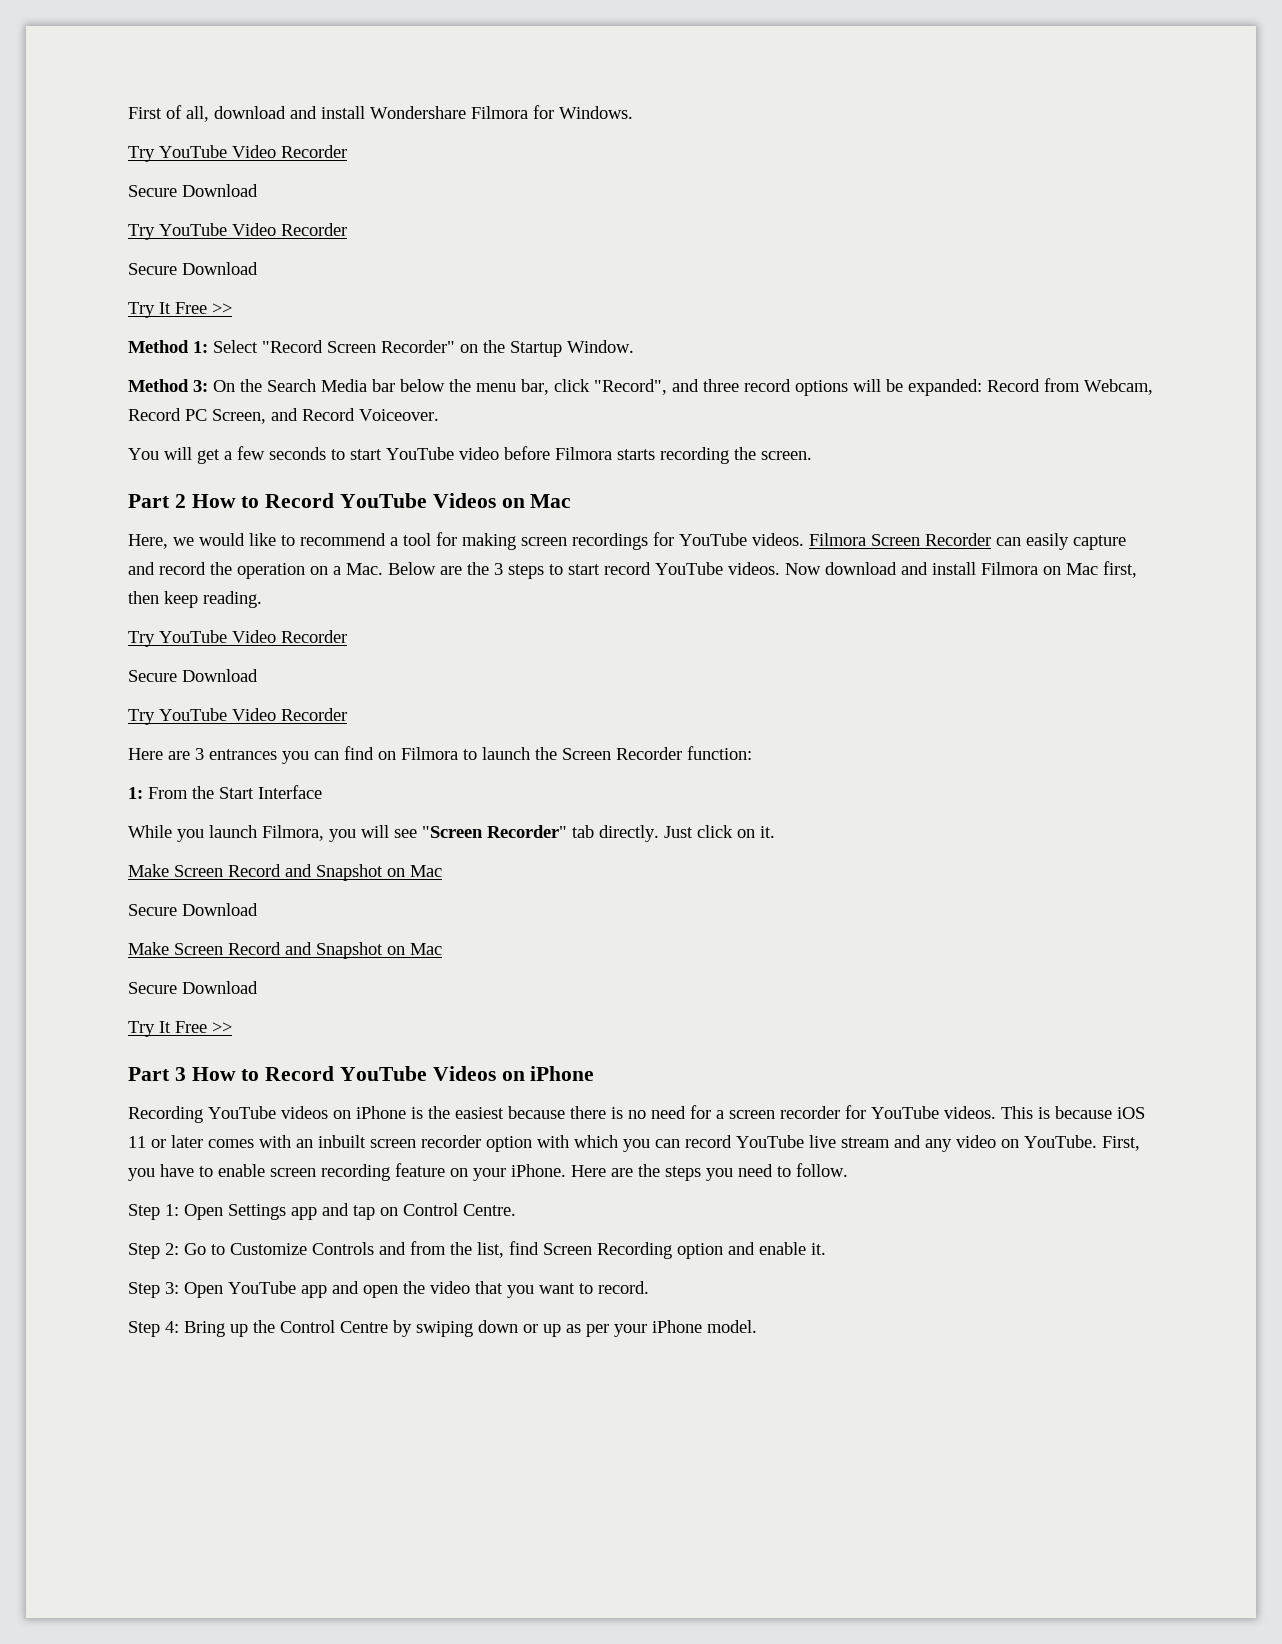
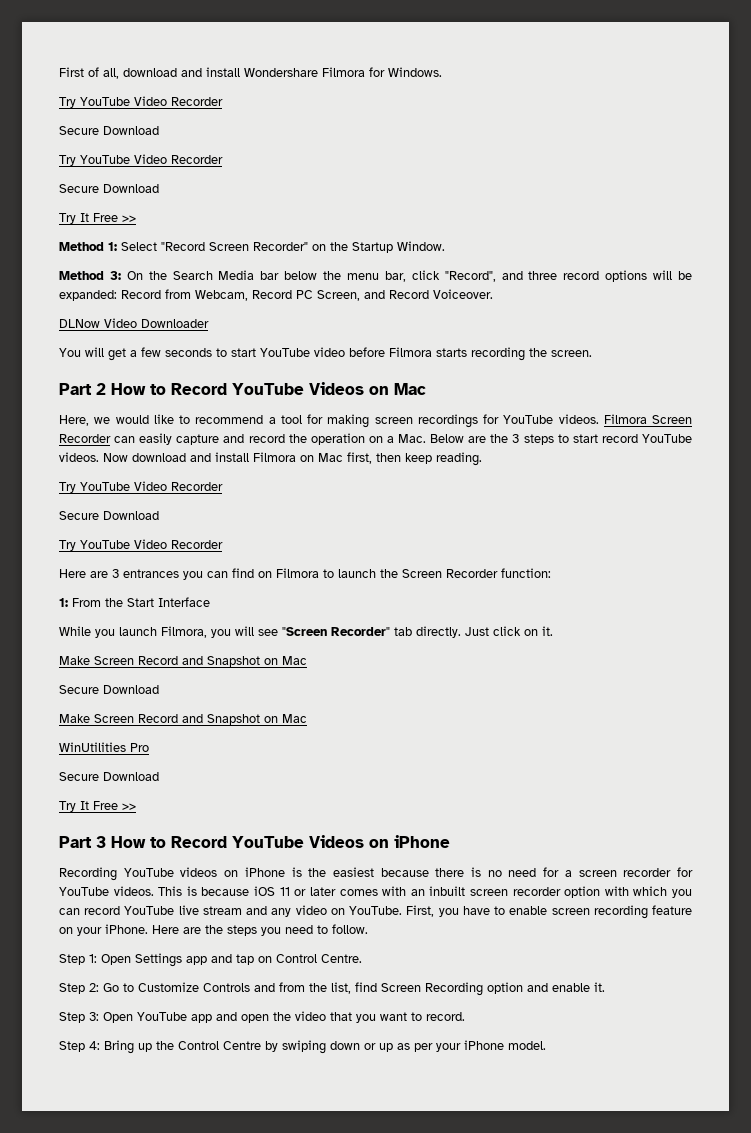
+ DLNow Video Downloader
+ WinUtilities Pro

